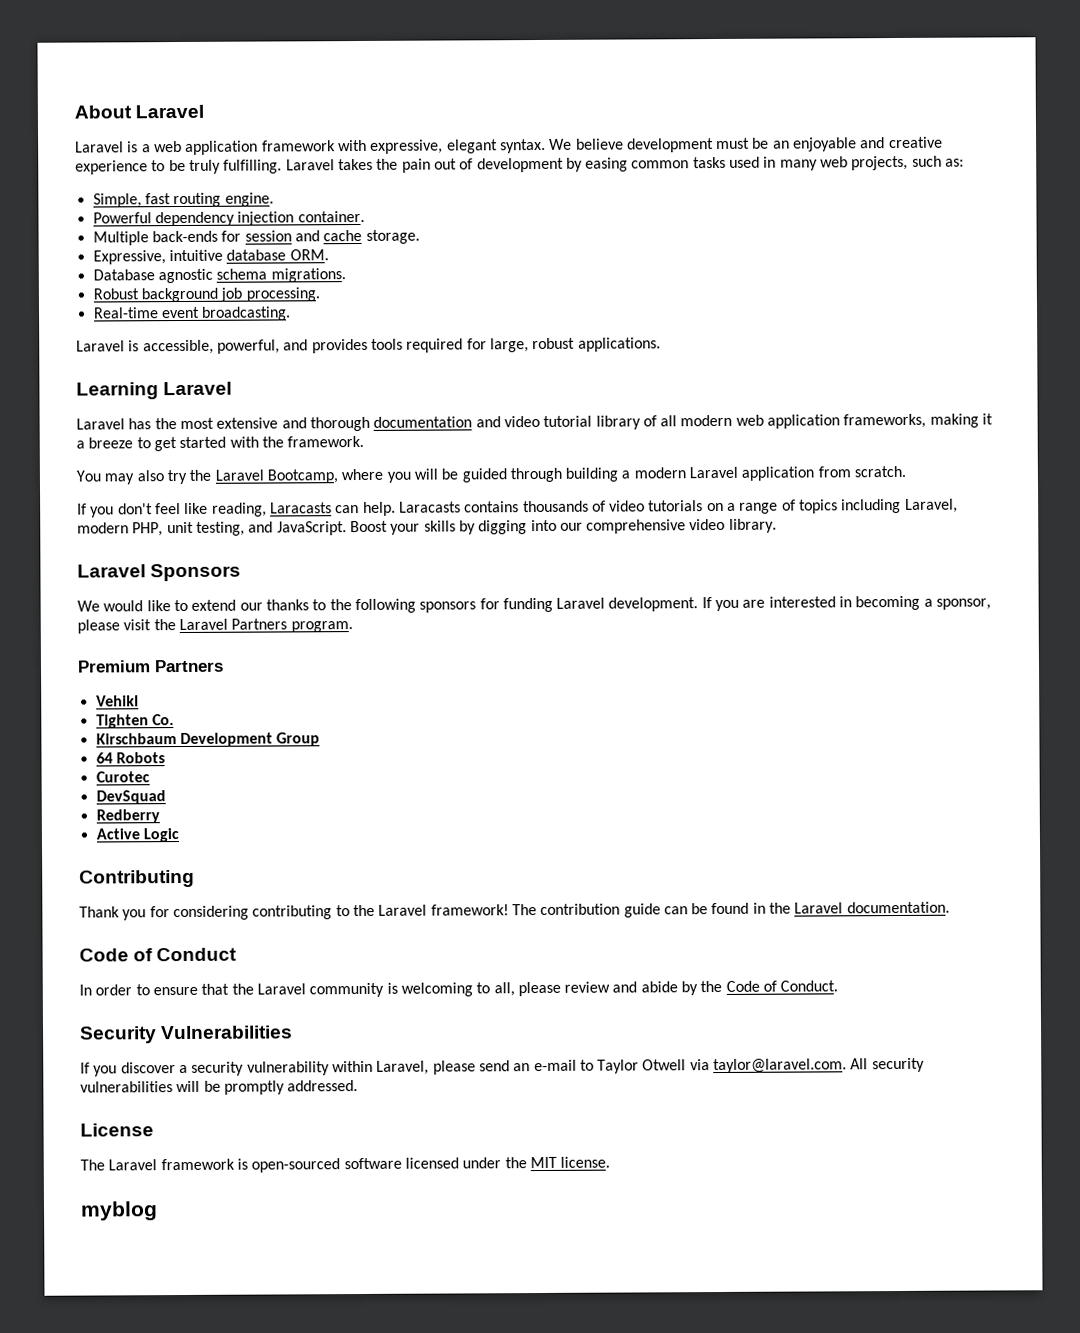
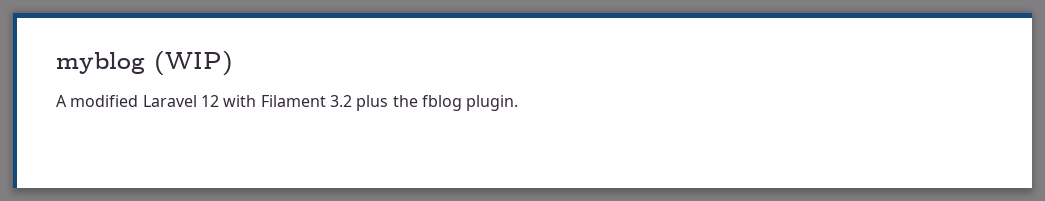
- About Laravel
- Laravel is a web application framework with expressive, elegant syntax. We believe development must be an enjoyable and creative experience to be truly fulfilling. Laravel takes the pain out of development by easing common tasks used in many web projects, such as:
- Simple, fast routing engine.
- Powerful dependency injection container.
- Multiple back-ends for session and cache storage.
- Expressive, intuitive database ORM.
- Database agnostic schema migrations.
- Robust background job processing.
- Real-time event broadcasting.
- Laravel is accessible, powerful, and provides tools required for large, robust applications.
- Learning Laravel
- Laravel has the most extensive and thorough documentation and video tutorial library of all modern web application frameworks, making it a breeze to get started with the framework.
- You may also try the Laravel Bootcamp, where you will be guided through building a modern Laravel application from scratch.
- If you don't feel like reading, Laracasts can help. Laracasts contains thousands of video tutorials on a range of topics including Laravel, modern PHP, unit testing, and JavaScript. Boost your skills by digging into our comprehensive video library.
- Laravel Sponsors
- We would like to extend our thanks to the following sponsors for funding Laravel development. If you are interested in becoming a sponsor, please visit the Laravel Partners program.
- Premium Partners
- Vehikl
- Tighten Co.
- Kirschbaum Development Group
- 64 Robots
- Curotec
- DevSquad
- Redberry
- Active Logic
- Contributing
- Thank you for considering contributing to the Laravel framework! The contribution guide can be found in the Laravel documentation.
- Code of Conduct
- In order to ensure that the Laravel community is welcoming to all, please review and abide by the Code of Conduct.
- Security Vulnerabilities
- If you discover a security vulnerability within Laravel, please send an e-mail to Taylor Otwell via taylor@laravel.com. All security vulnerabilities will be promptly addressed.
- License
- The Laravel framework is open-sourced software licensed under the MIT license.
- myblog
+ myblog (WIP)
+ A modified Laravel 12 with Filament 3.2 plus the fblog plugin.

